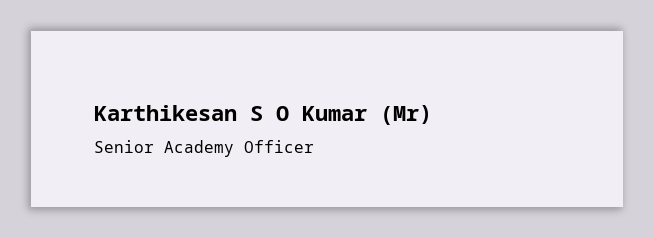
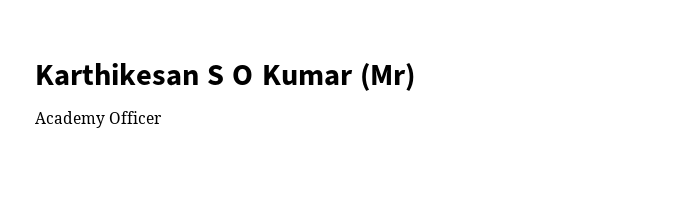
- Senior Academy Officer
+ Academy Officer

